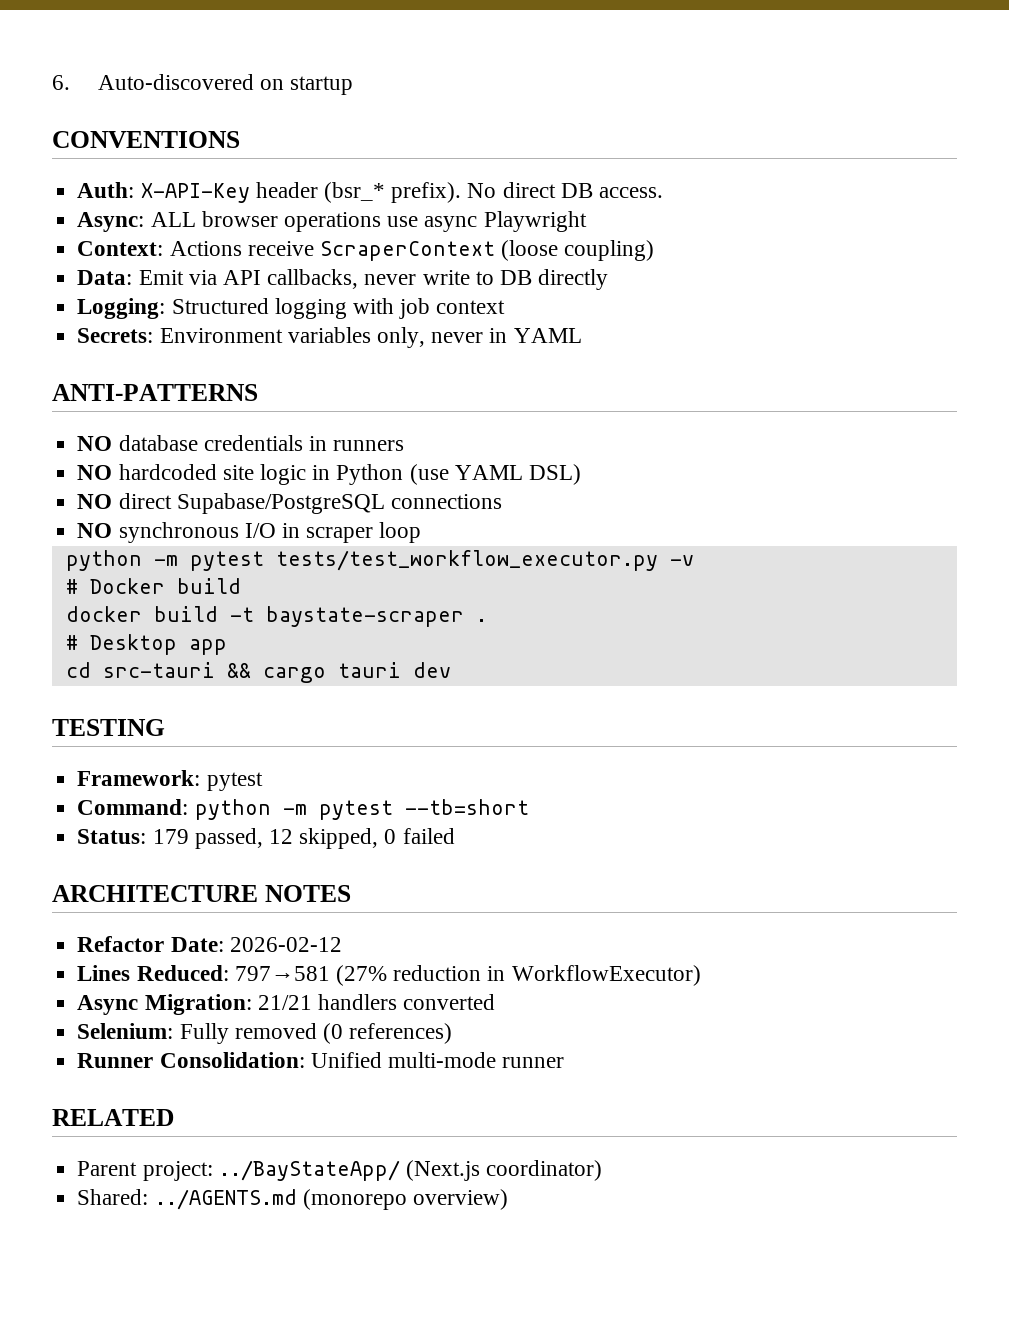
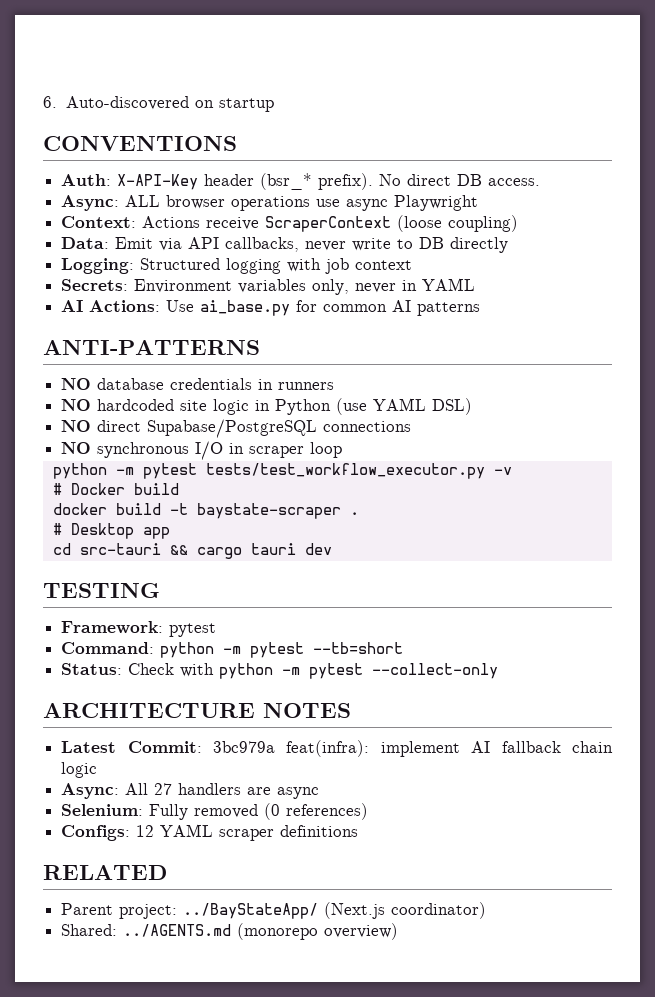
+ AI Actions: Use ai_base.py for common AI patterns
- Status: 179 passed, 12 skipped, 0 failed
+ Status: Check with python -m pytest --collect-only
  ARCHITECTURE NOTES
- Refactor Date: 2026-02-12
- Lines Reduced: 797→581 (27% reduction in WorkflowExecutor)
- Async Migration: 21/21 handlers converted
+ Latest Commit: 3bc979a feat(infra): implement AI fallback chain logic
+ Async: All 27 handlers are async
- Runner Consolidation: Unified multi-mode runner
+ Configs: 12 YAML scraper definitions

